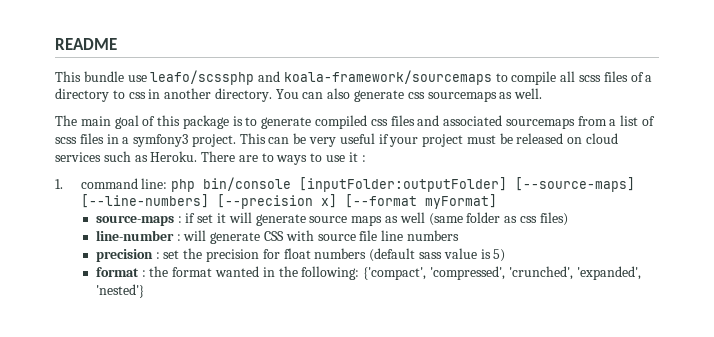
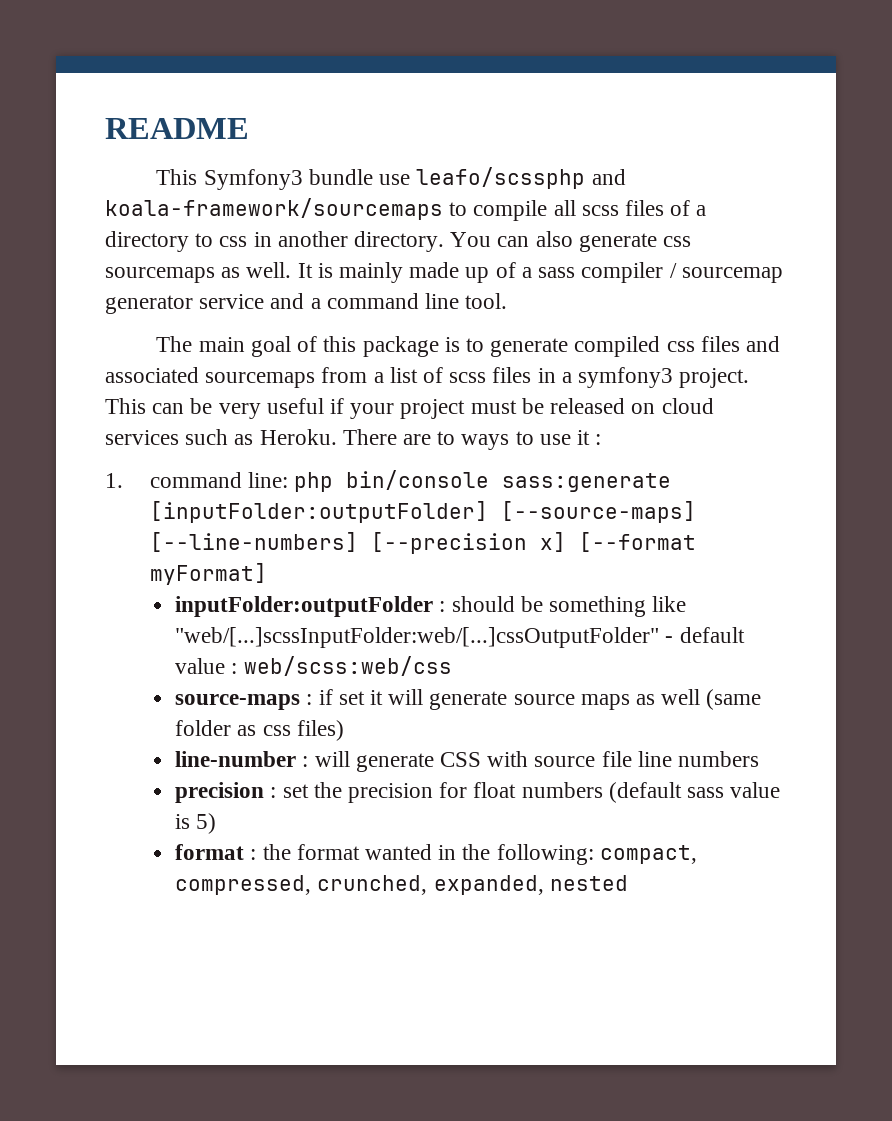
- This bundle use leafo/scssphp and koala-framework/sourcemaps to compile all scss files of a directory to css in another directory.
+ This Symfony3 bundle use leafo/scssphp and koala-framework/sourcemaps to compile all scss files of a directory to css in another directory.
+ It is mainly made up of a sass compiler / sourcemap generator service and a command line tool.
- 1. command line: php bin/console [inputFolder:outputFolder] [--source-maps] [--line-numbers] [--precision x] [--format myFormat]
+ 1. command line: php bin/console sass:generate [inputFolder:outputFolder] [--source-maps] [--line-numbers] [--precision x] [--format myFormat]
+ inputFolder:outputFolder : should be something like "web/[...]scssInputFolder:web/[...]cssOutputFolder" - default value : web/scss:web/css
- format : the format wanted in the following: {'compact', 'compressed', 'crunched', 'expanded', 'nested'}
+ format : the format wanted in the following: compact, compressed, crunched, expanded, nested

